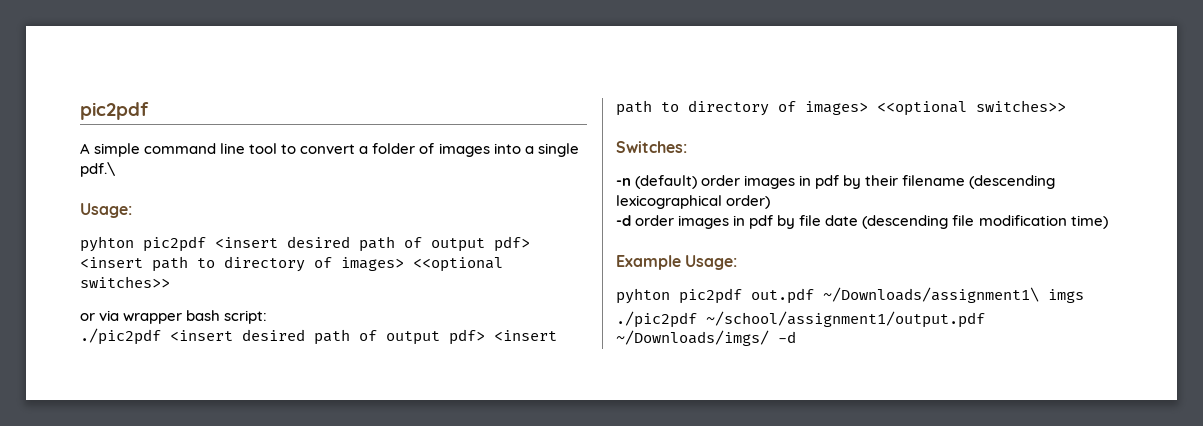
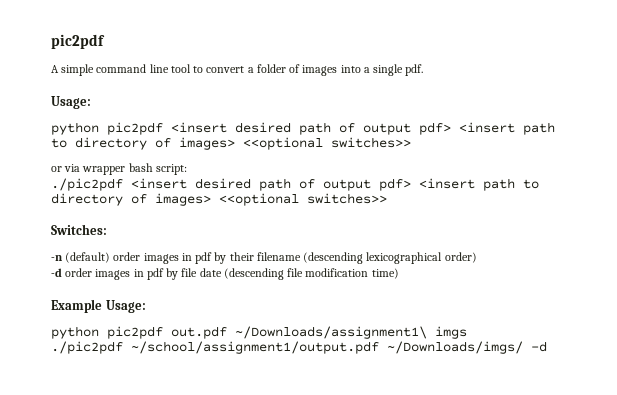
- A simple command line tool to convert a folder of images into a single pdf.\
+ A simple command line tool to convert a folder of images into a single pdf.
  Usage:
- pyhton pic2pdf <insert desired path of output pdf> <insert path to directory of images> <<optional switches>>
+ python pic2pdf <insert desired path of output pdf> <insert path to directory of images> <<optional switches>>
- pyhton pic2pdf out.pdf ~/Downloads/assignment1\ imgs
+ python pic2pdf out.pdf ~/Downloads/assignment1\ imgs

